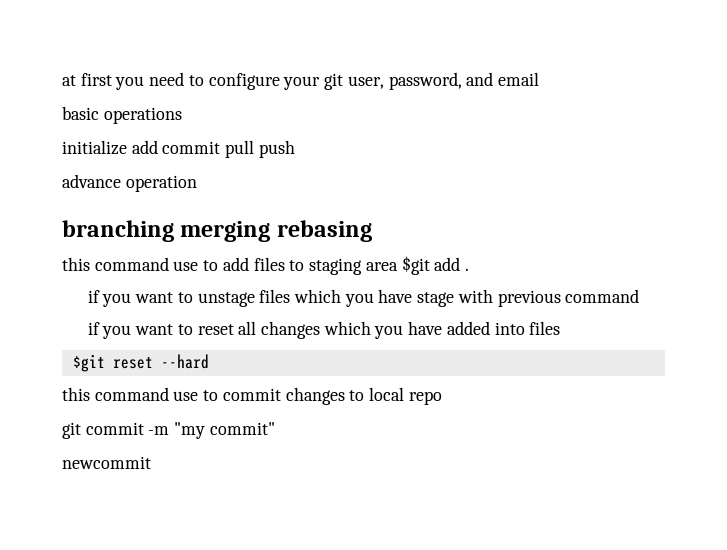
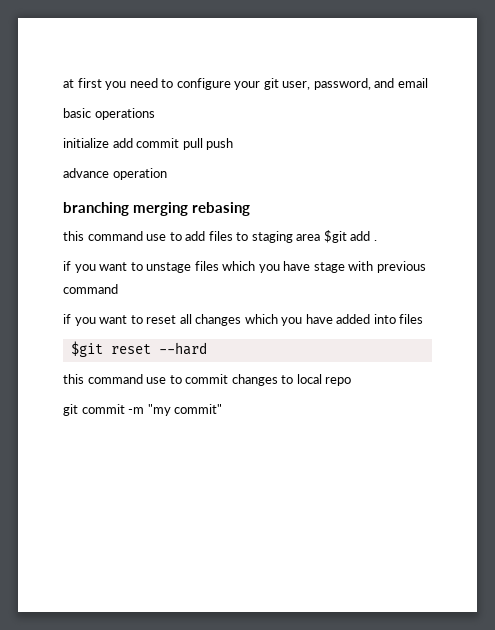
- newcommit

